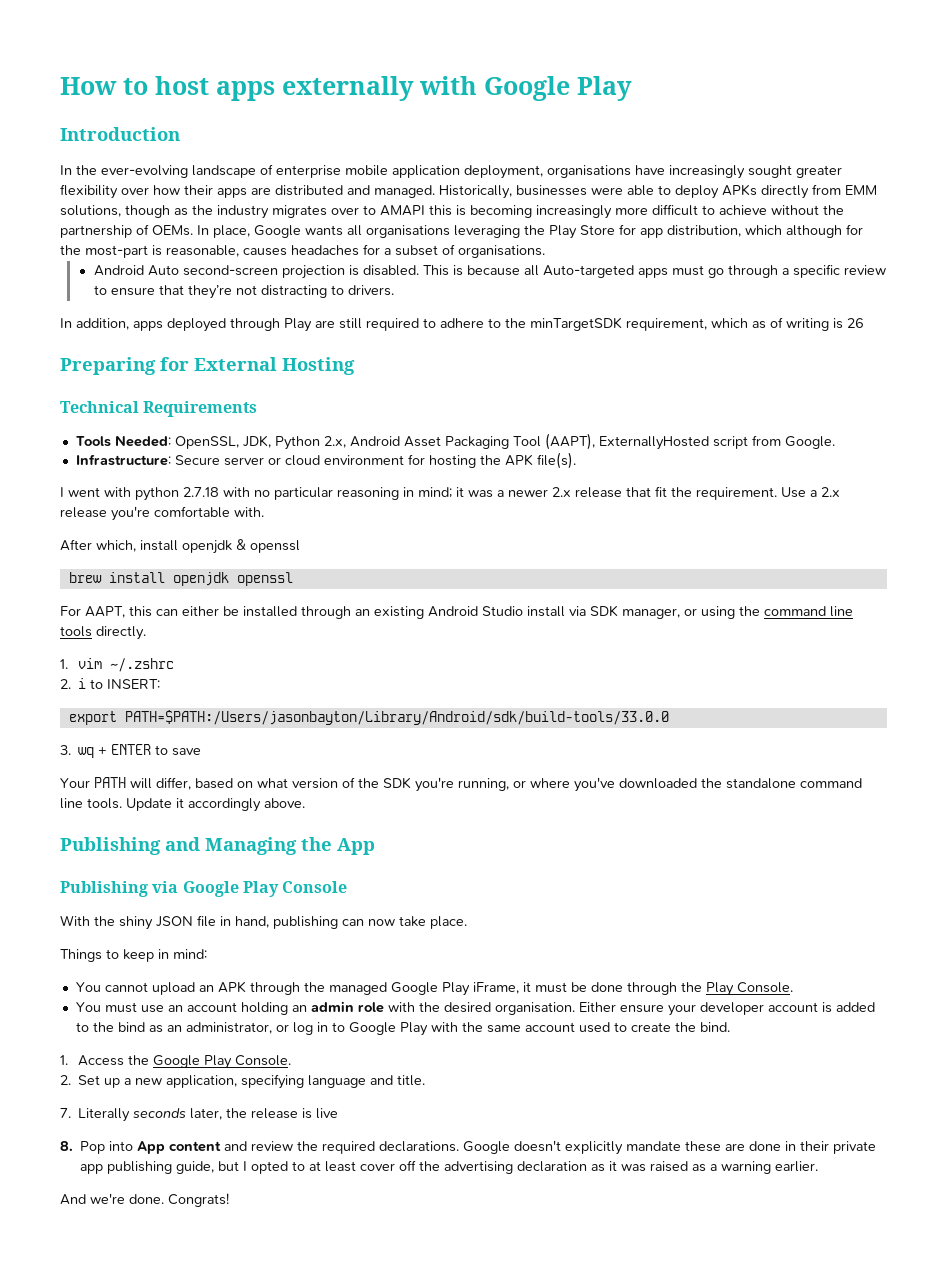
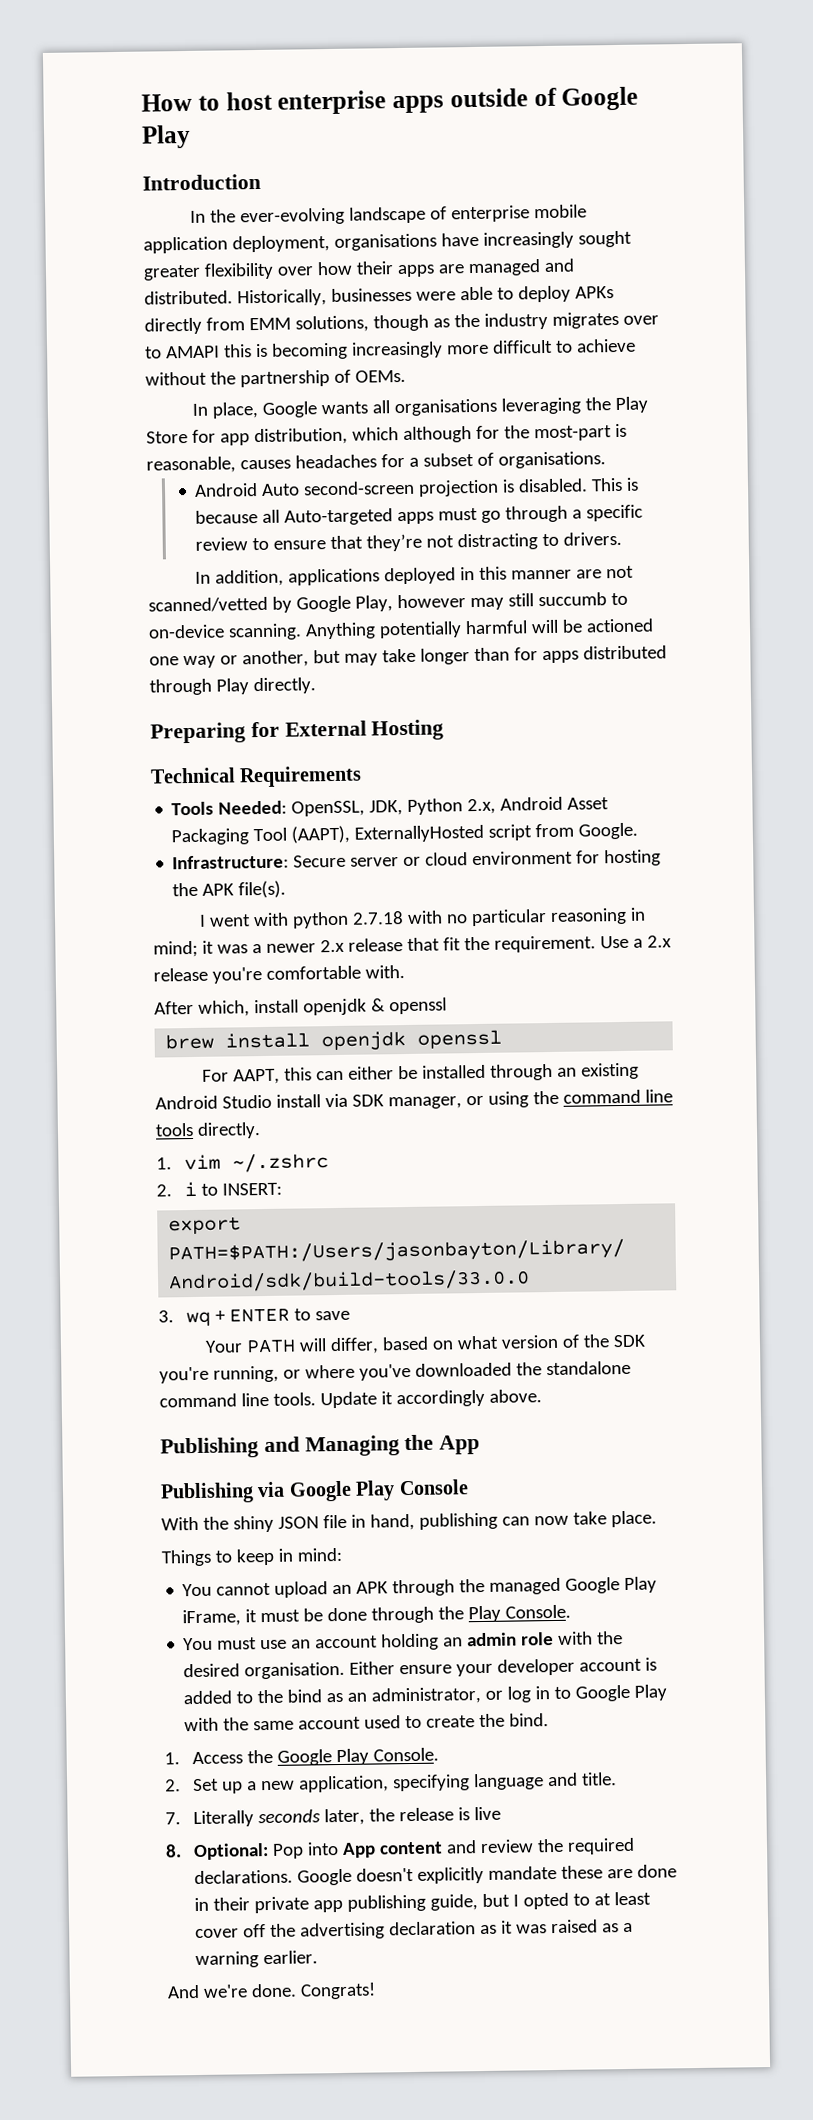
- How to host apps externally with Google Play
+ How to host enterprise apps outside of Google Play
- In the ever-evolving landscape of enterprise mobile application deployment, organisations have increasingly sought greater flexibility over how their apps are distributed and managed.
+ In the ever-evolving landscape of enterprise mobile application deployment, organisations have increasingly sought greater flexibility over how their apps are managed and distributed.
- Historically, businesses were able to deploy APKs directly from EMM solutions, though as the industry migrates over to AMAPI this is becoming increasingly more difficult to achieve without the partnership of OEMs. In place, Google wants all organisations leveraging the Play Store for app distribution, which although for the most-part is reasonable, causes headaches for a subset of organisations.
+ Historically, businesses were able to deploy APKs directly from EMM solutions, though as the industry migrates over to AMAPI this is becoming increasingly more difficult to achieve without the partnership of OEMs.
+ In place, Google wants all organisations leveraging the Play Store for app distribution, which although for the most-part is reasonable, causes headaches for a subset of organisations.
- In addition, apps deployed through Play are still required to adhere to the minTargetSDK requirement, which as of writing is 26
+ In addition, applications deployed in this manner are not scanned/vetted by Google Play, however may still succumb to on-device scanning. Anything potentially harmful will be actioned one way or another, but may take longer than for apps distributed through Play directly.
- 8. Pop into App content and review the required declarations.
+ 8. Optional: Pop into App content and review the required declarations.

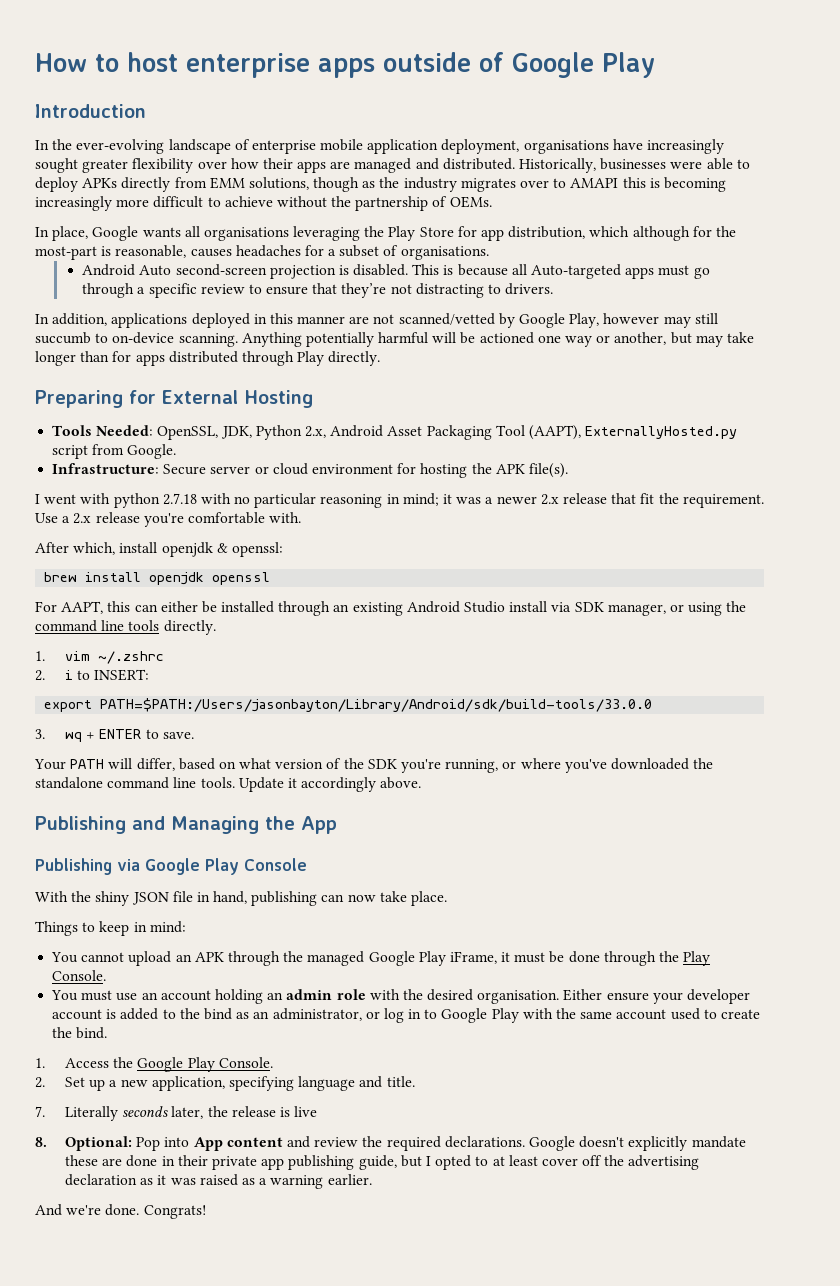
- Technical Requirements
- Tools Needed: OpenSSL, JDK, Python 2.x, Android Asset Packaging Tool (AAPT), ExternallyHosted script from Google.
+ Tools Needed: OpenSSL, JDK, Python 2.x, Android Asset Packaging Tool (AAPT), ExternallyHosted.py script from Google.
- After which, install openjdk & openssl
+ After which, install openjdk & openssl:
- 3. wq + ENTER to save
+ 3. wq + ENTER to save.

